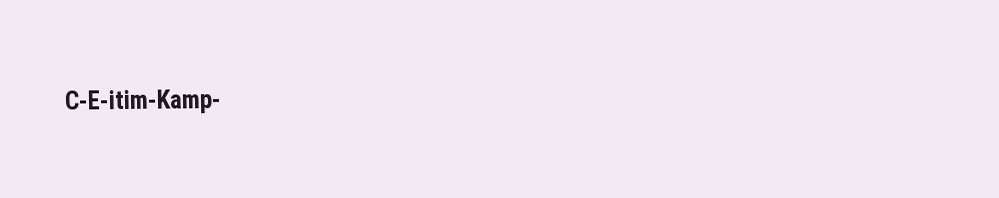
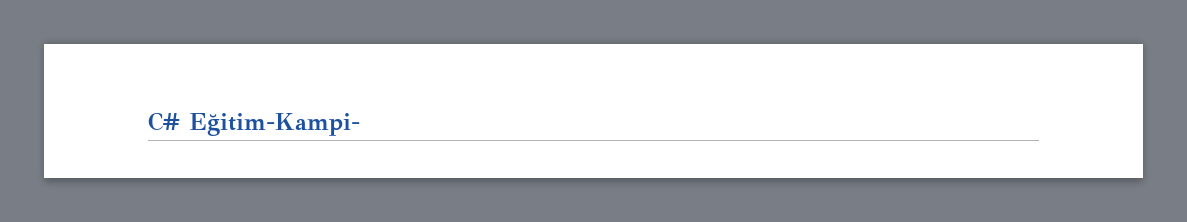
- C-E-itim-Kamp-
+ C# Eğitim-Kampi-

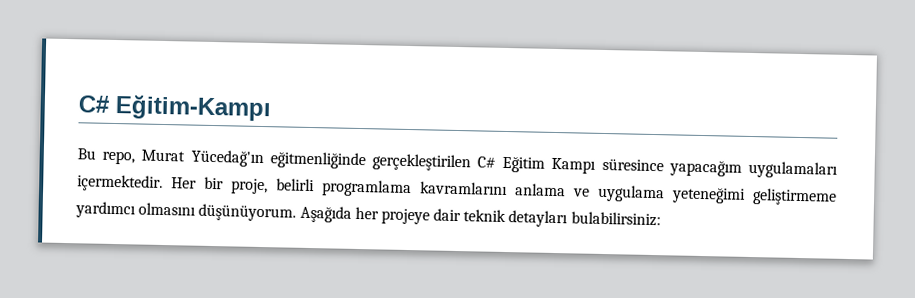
- C# Eğitim-Kampi-
+ C# Eğitim-Kampı
+ Bu repo, Murat Yücedağ'ın eğitmenliğinde gerçekleştirilen C# Eğitim Kampı süresince yapacağım uygulamaları içermektedir. Her bir proje, belirli programlama kavramlarını anlama ve uygulama yeteneğimi geliştirmeme yardımcı olmasını düşünüyorum. Aşağıda her projeye dair teknik detayları bulabilirsiniz:

